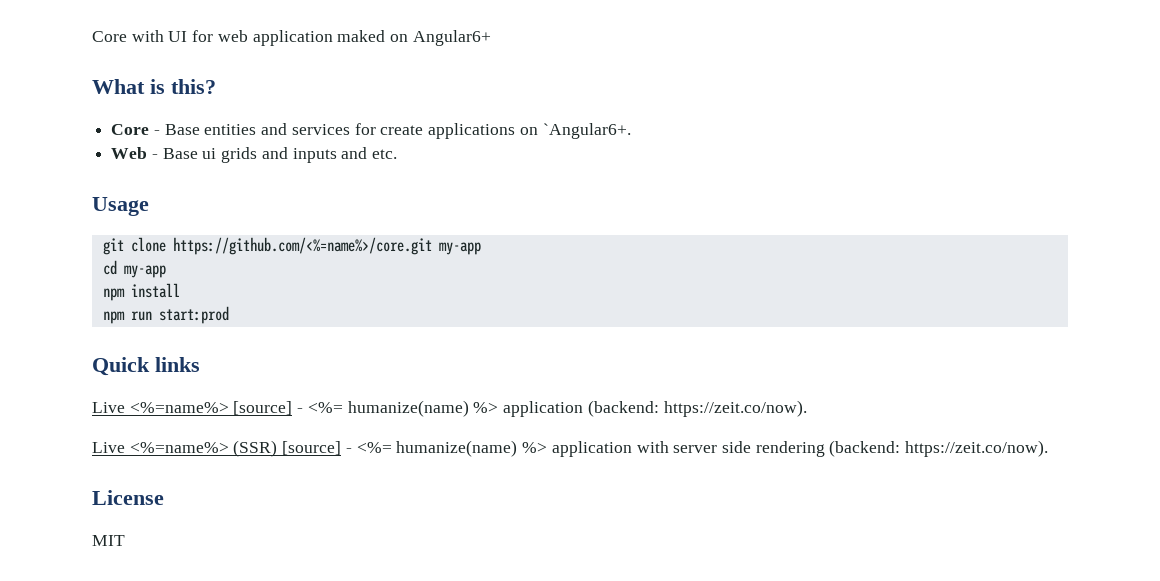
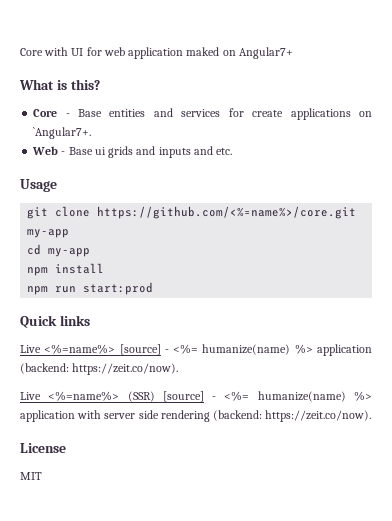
- Core with UI for web application maked on Angular6+
+ Core with UI for web application maked on Angular7+
- Core - Base entities and services for create applications on `Angular6+.
+ Core - Base entities and services for create applications on `Angular7+.

